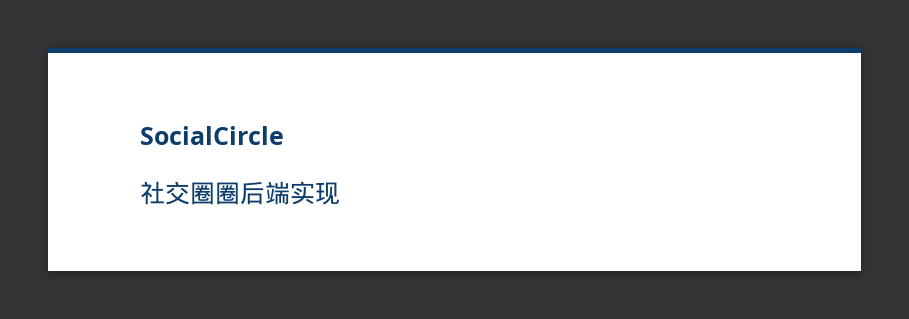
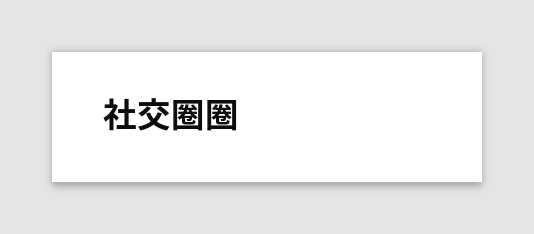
- SocialCircle
- 社交圈圈后端实现
+ 社交圈圈

